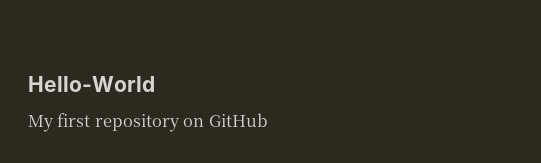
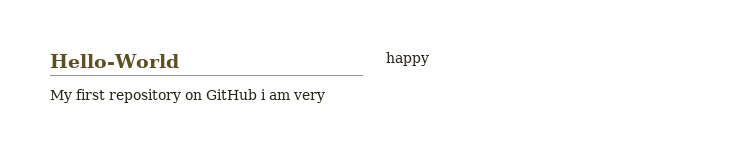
- My first repository on GitHub
+ My first repository on GitHub i am very happy

